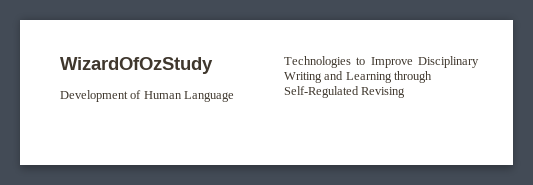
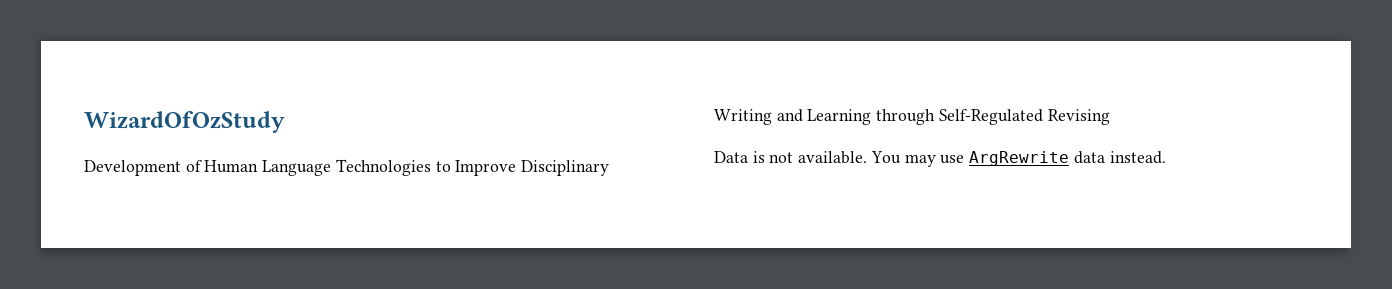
+ Data is not available. You may use ArgRewrite data instead.

